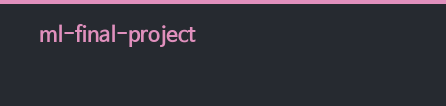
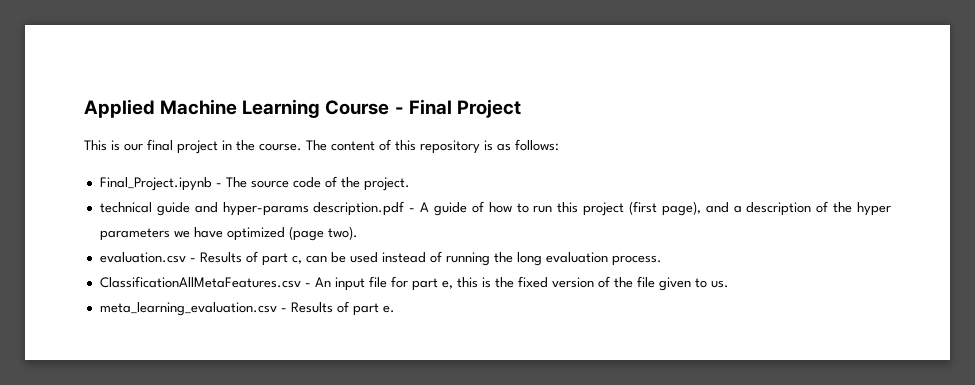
- ml-final-project
+ Applied Machine Learning Course - Final Project
+ This is our final project in the course. The content of this repository is as follows:
+ Final_Project.ipynb - The source code of the project.
+ technical guide and hyper-params description.pdf - A guide of how to run this project (first page), and a description of the hyper parameters we have optimized (page two).
+ evaluation.csv - Results of part c, can be used instead of running the long evaluation process.
+ ClassificationAllMetaFeatures.csv - An input file for part e, this is the fixed version of the file given to us.
+ meta_learning_evaluation.csv - Results of part e.

